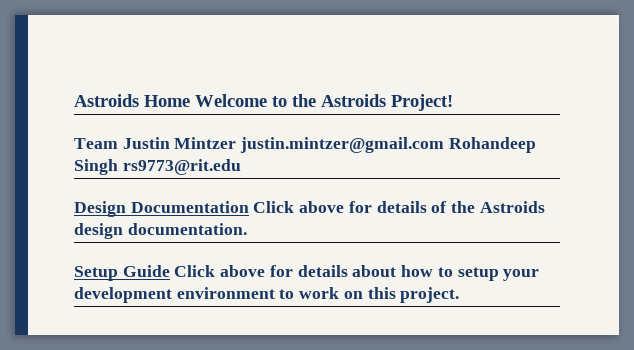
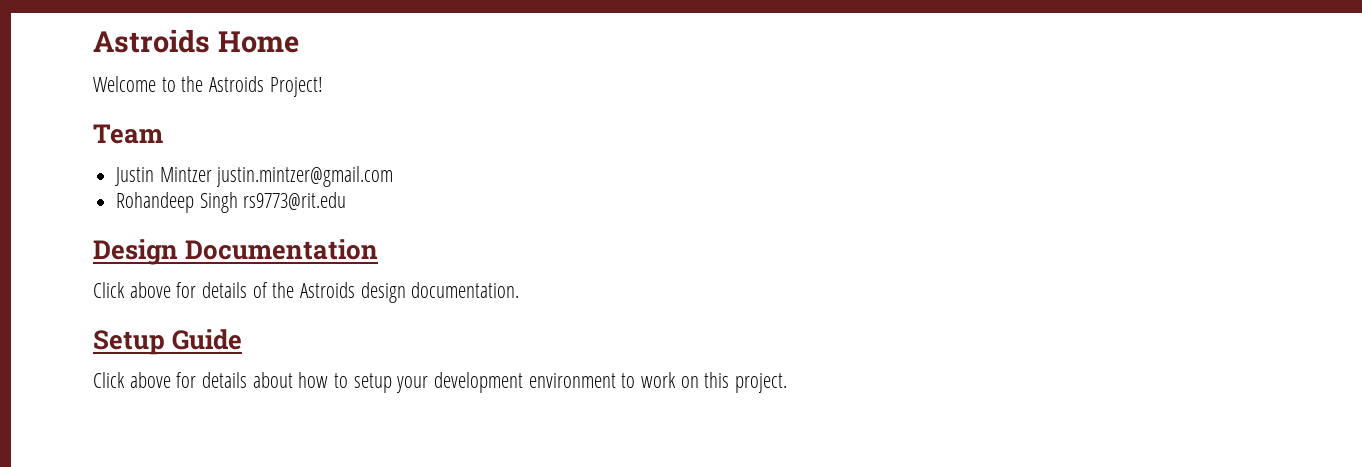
- Astroids Home Welcome to the Astroids Project!
+ Astroids Home
+ Welcome to the Astroids Project!
- Team Justin Mintzer justin.mintzer@gmail.com Rohandeep Singh rs9773@rit.edu
+ Team
+ Justin Mintzer justin.mintzer@gmail.com
+ Rohandeep Singh rs9773@rit.edu
- Design Documentation Click above for details of the Astroids design documentation.
+ Design Documentation
+ Click above for details of the Astroids design documentation.
- Setup Guide Click above for details about how to setup your development environment to work on this project.
+ Setup Guide
+ Click above for details about how to setup your development environment to work on this project.

